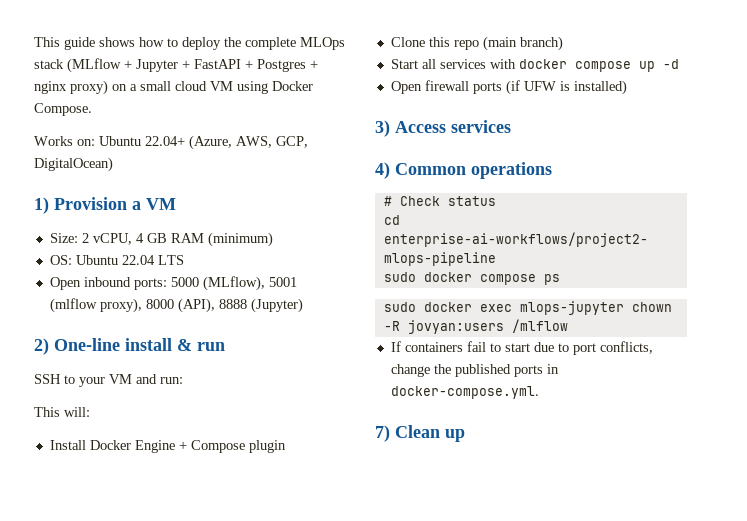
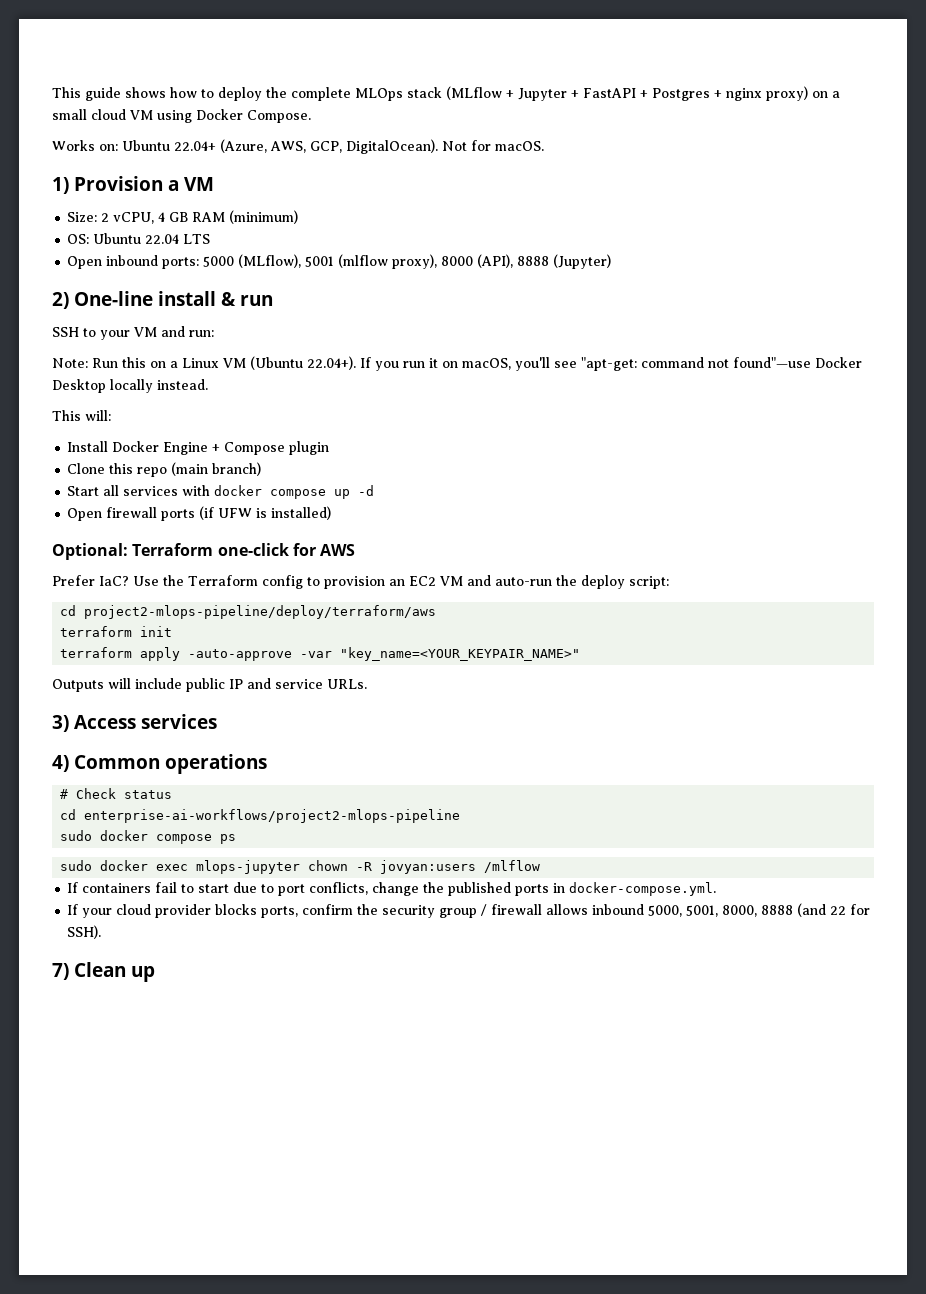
- Works on: Ubuntu 22.04+ (Azure, AWS, GCP, DigitalOcean)
+ Works on: Ubuntu 22.04+ (Azure, AWS, GCP, DigitalOcean). Not for macOS.
+ Note: Run this on a Linux VM (Ubuntu 22.04+). If you run it on macOS, you'll see "apt-get: command not found"—use Docker Desktop locally instead.
+ Optional: Terraform one-click for AWS
+ Prefer IaC? Use the Terraform config to provision an EC2 VM and auto-run the deploy script:
+ cd project2-mlops-pipeline/deploy/terraform/aws
+ terraform init
+ terraform apply -auto-approve -var "key_name=<YOUR_KEYPAIR_NAME>"
+ Outputs will include public IP and service URLs.
+ If your cloud provider blocks ports, confirm the security group / firewall allows inbound 5000, 5001, 8000, 8888 (and 22 for SSH).

